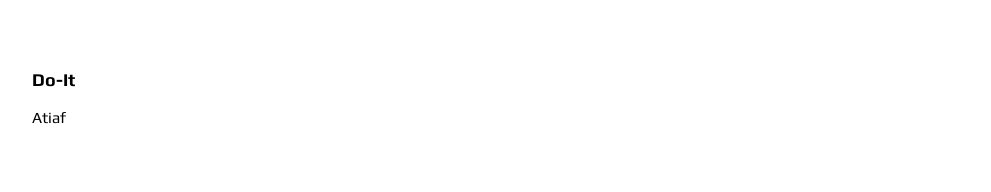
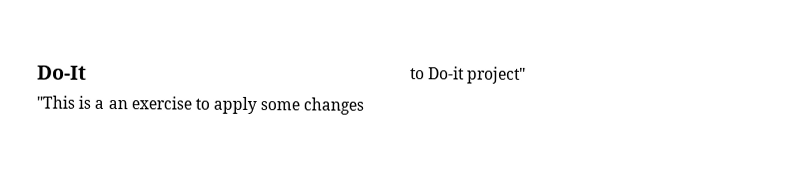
- Atiaf
+ "This is a an exercise to apply some changes to Do-it project"

